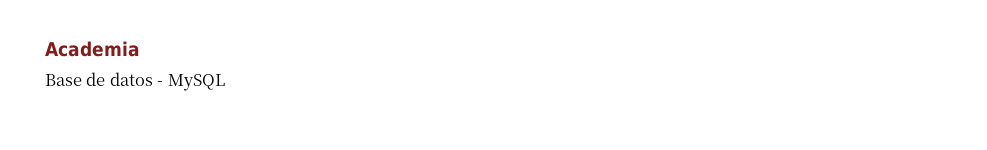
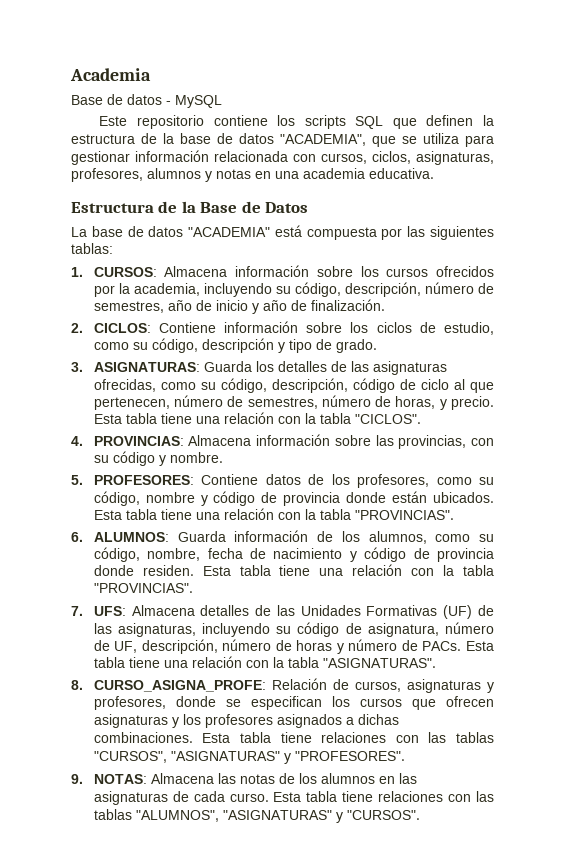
+ Este repositorio contiene los scripts SQL que definen la estructura de la base de datos "ACADEMIA", que se utiliza para gestionar información relacionada con cursos, ciclos, asignaturas, profesores, alumnos y notas en una academia educativa.
+ Estructura de la Base de Datos
+ La base de datos "ACADEMIA" está compuesta por las siguientes tablas:
+ 1. CURSOS: Almacena información sobre los cursos ofrecidos por la academia, incluyendo su código, descripción, número de semestres, año de inicio y año de finalización.
+ 2. CICLOS: Contiene información sobre los ciclos de estudio, como su código, descripción y tipo de grado.
+ 3. ASIGNATURAS: Guarda los detalles de las asignaturas ofrecidas, como su código, descripción, código de ciclo al que pertenecen, número de semestres, número de horas, y precio. Esta tabla tiene una relación con la tabla "CICLOS".
+ 4. PROVINCIAS: Almacena información sobre las provincias, con su código y nombre.
+ 5. PROFESORES: Contiene datos de los profesores, como su código, nombre y código de provincia donde están ubicados. Esta tabla tiene una relación con la tabla "PROVINCIAS".
+ 6. ALUMNOS: Guarda información de los alumnos, como su código, nombre, fecha de nacimiento y código de provincia donde residen. Esta tabla tiene una relación con la tabla "PROVINCIAS".
+ 7. UFS: Almacena detalles de las Unidades Formativas (UF) de las asignaturas, incluyendo su código de asignatura, número de UF, descripción, número de horas y número de PACs. Esta tabla tiene una relación con la tabla "ASIGNATURAS".
+ 8. CURSO_ASIGNA_PROFE: Relación de cursos, asignaturas y profesores, donde se especifican los cursos que ofrecen asignaturas y los profesores asignados a dichas combinaciones. Esta tabla tiene relaciones con las tablas "CURSOS", "ASIGNATURAS" y "PROFESORES".
+ 9. NOTAS: Almacena las notas de los alumnos en las asignaturas de cada curso. Esta tabla tiene relaciones con las tablas "ALUMNOS", "ASIGNATURAS" y "CURSOS".

